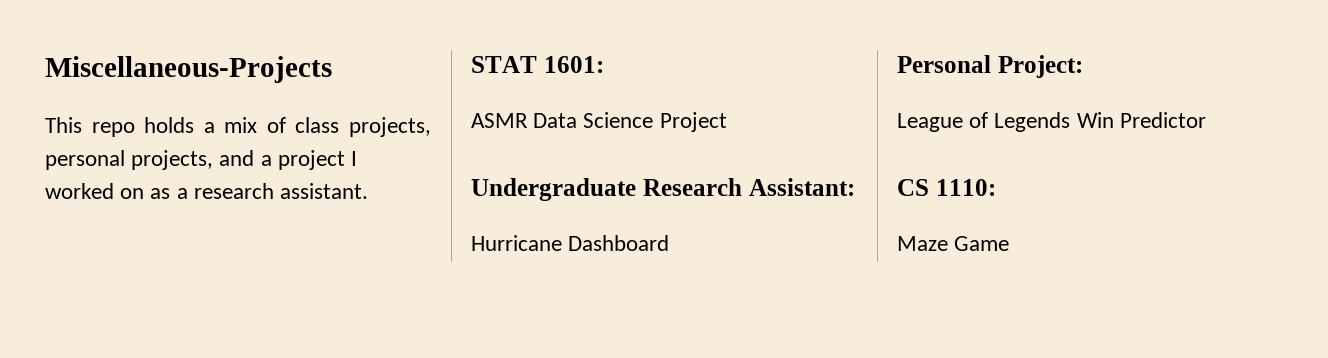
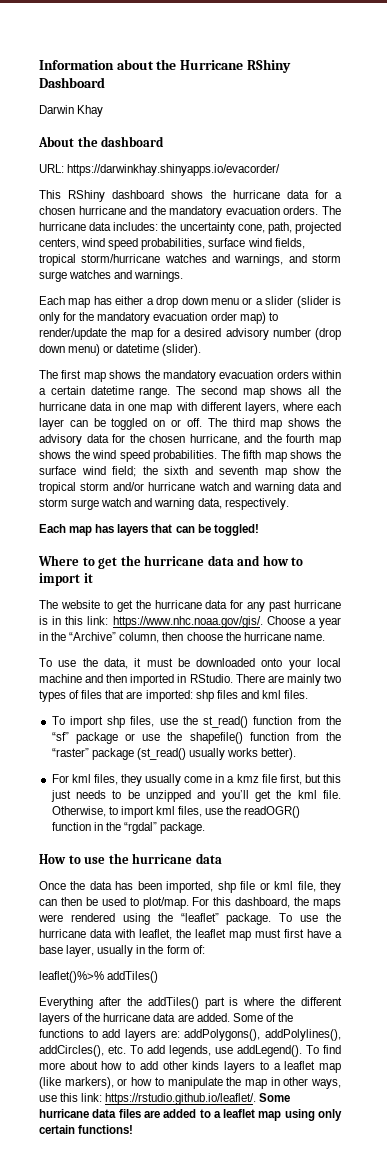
- Miscellaneous-Projects
- This repo holds a mix of class projects, personal projects, and a project I worked on as a research assistant.
- STAT 1601:
- ASMR Data Science Project
- Undergraduate Research Assistant:
- Hurricane Dashboard
- Personal Project:
- League of Legends Win Predictor
- CS 1110:
- Maze Game
+ Information about the Hurricane RShiny Dashboard
+ Darwin Khay
+ About the dashboard
+ URL: https://darwinkhay.shinyapps.io/evacorder/
+ This RShiny dashboard shows the hurricane data for a chosen hurricane and the mandatory evacuation orders. The hurricane data includes: the uncertainty cone, path, projected centers, wind speed probabilities, surface wind fields, tropical storm/hurricane watches and warnings, and storm surge watches and warnings.
+ Each map has either a drop down menu or a slider (slider is only for the mandatory evacuation order map) to render/update the map for a desired advisory number (drop down menu) or datetime (slider).
+ The first map shows the mandatory evacuation orders within a certain datetime range. The second map shows all the hurricane data in one map with different layers, where each layer can be toggled on or off. The third map shows the advisory data for the chosen hurricane, and the fourth map shows the wind speed probabilities. The fifth map shows the surface wind field; the sixth and seventh map show the tropical storm and/or hurricane watch and warning data and storm surge watch and warning data, respectively.
+ Each map has layers that can be toggled!
+ Where to get the hurricane data and how to import it
+ The website to get the hurricane data for any past hurricane is in this link: https://www.nhc.noaa.gov/gis/. Choose a year in the “Archive” column, then choose the hurricane name.
+ To use the data, it must be downloaded onto your local machine and then imported in RStudio. There are mainly two types of files that are imported: shp files and kml files.
+ To import shp files, use the st_read() function from the “sf” package or use the shapefile() function from the “raster” package (st_read() usually works better).
+ For kml files, they usually come in a kmz file first, but this just needs to be unzipped and you’ll get the kml file. Otherwise, to import kml files, use the readOGR() function in the “rgdal” package.
+ How to use the hurricane data
+ Once the data has been imported, shp file or kml file, they can then be used to plot/map. For this dashboard, the maps were rendered using the “leaflet” package. To use the hurricane data with leaflet, the leaflet map must first have a base layer, usually in the form of:
+ leaflet()%>% addTiles()
+ Everything after the addTiles() part is where the different layers of the hurricane data are added. Some of the functions to add layers are: addPolygons(), addPolylines(), addCircles(), etc. To add legends, use addLegend(). To find more about how to add other kinds layers to a leaflet map (like markers), or how to manipulate the map in other ways, use this link: https://rstudio.github.io/leaflet/. Some hurricane data files are added to a leaflet map using only certain functions!

